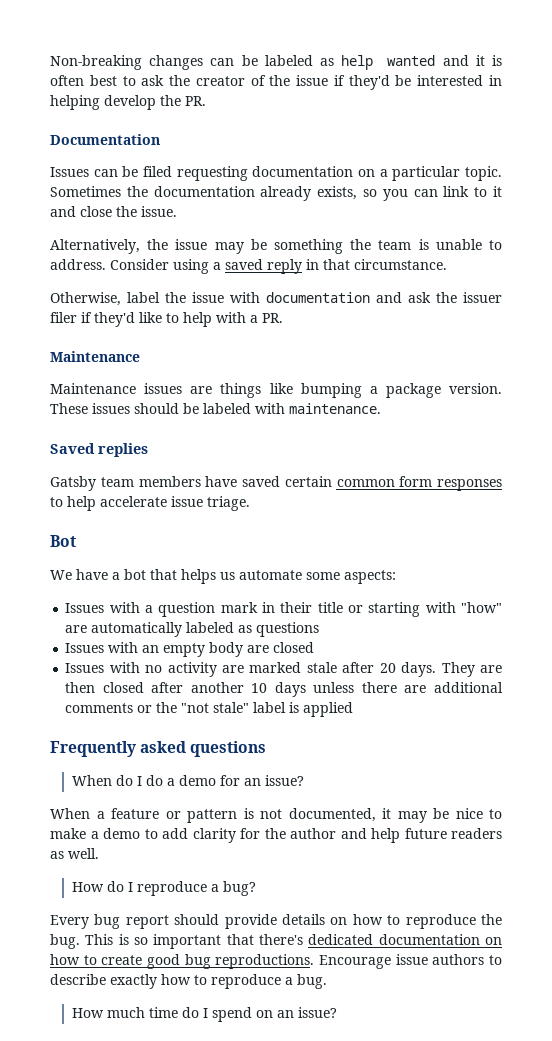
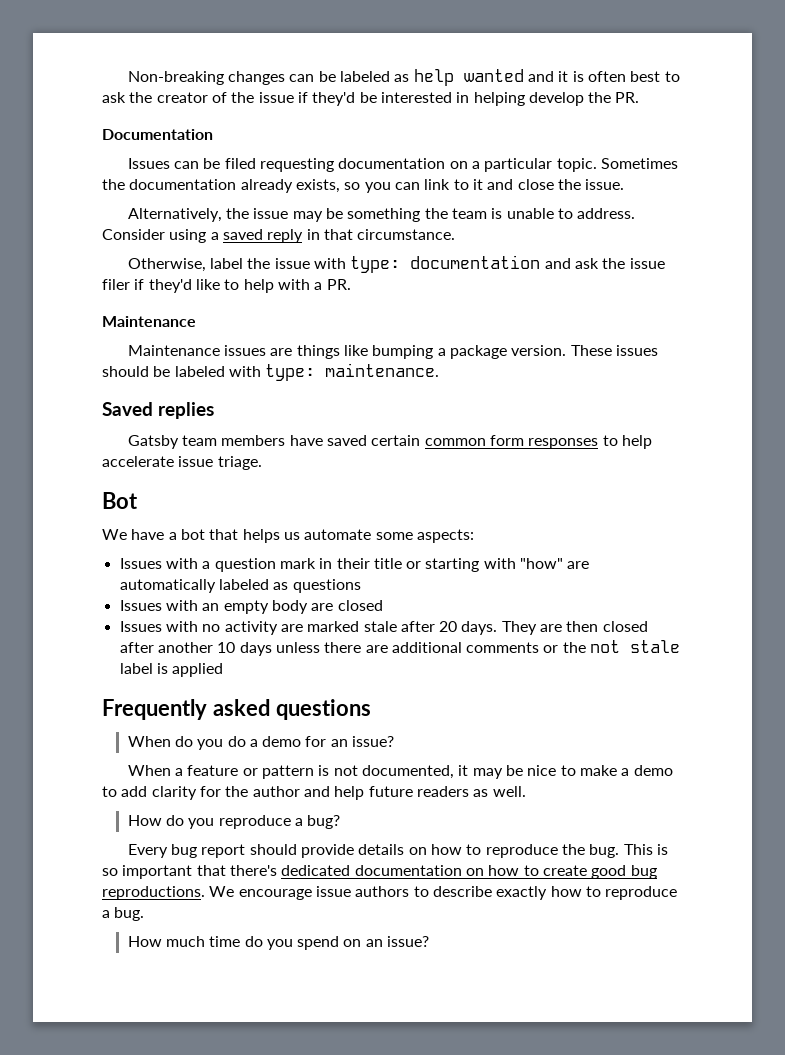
- Otherwise, label the issue with documentation and ask the issuer filer if they'd like to help with a PR.
+ Otherwise, label the issue with type: documentation and ask the issue filer if they'd like to help with a PR.
- These issues should be labeled with maintenance.
+ These issues should be labeled with type: maintenance.
- They are then closed after another 10 days unless there are additional comments or the "not stale" label is applied
+ They are then closed after another 10 days unless there are additional comments or the not stale label is applied
- When do I do a demo for an issue?
+ When do you do a demo for an issue?
- How do I reproduce a bug?
+ How do you reproduce a bug?
- Encourage issue authors to describe exactly how to reproduce a bug.
+ We encourage issue authors to describe exactly how to reproduce a bug.
- How much time do I spend on an issue?
+ How much time do you spend on an issue?

